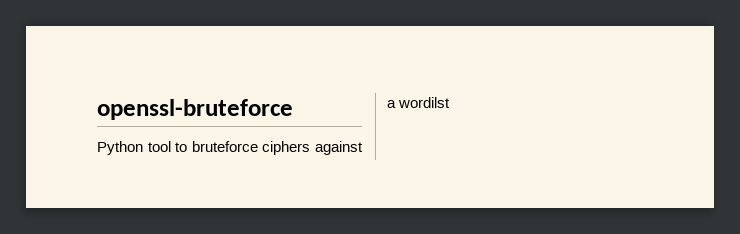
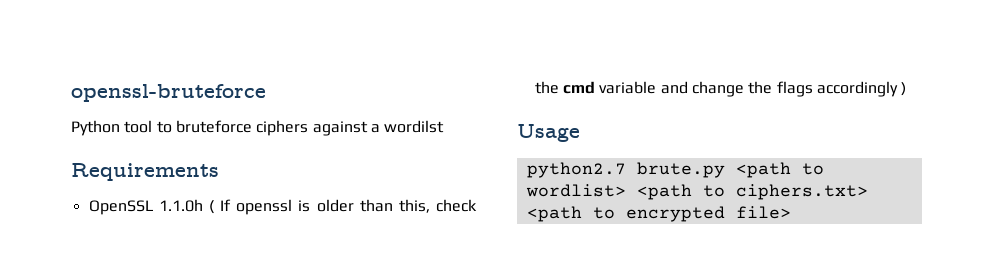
+ Requirements
+ OpenSSL 1.1.0h ( If openssl is older than this, check the cmd variable and change the flags accordingly )
+ Usage
+ python2.7 brute.py <path to wordlist> <path to ciphers.txt> <path to encrypted file>

